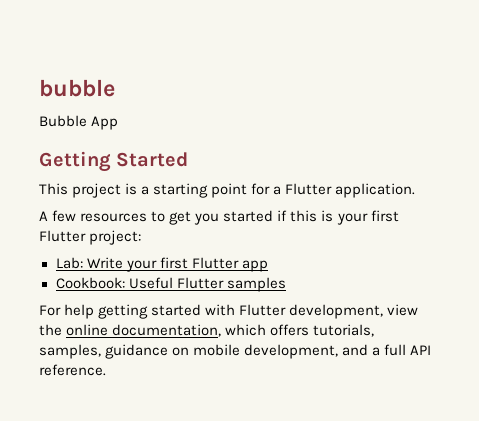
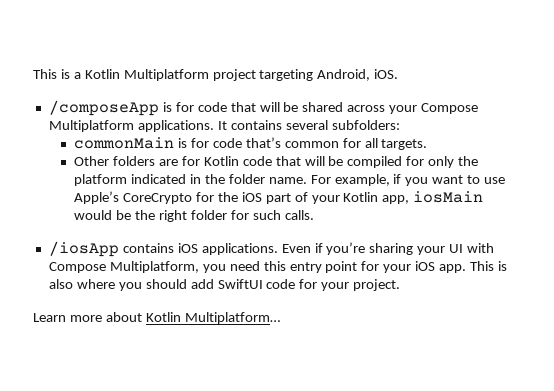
- bubble
- Bubble App
- Getting Started
- This project is a starting point for a Flutter application.
- A few resources to get you started if this is your first Flutter project:
- Lab: Write your first Flutter app
- Cookbook: Useful Flutter samples
- For help getting started with Flutter development, view the online documentation, which offers tutorials, samples, guidance on mobile development, and a full API reference.
+ This is a Kotlin Multiplatform project targeting Android, iOS.
+ /composeApp is for code that will be shared across your Compose Multiplatform applications. It contains several subfolders:
+ commonMain is for code that’s common for all targets.
+ Other folders are for Kotlin code that will be compiled for only the platform indicated in the folder name. For example, if you want to use Apple’s CoreCrypto for the iOS part of your Kotlin app, iosMain would be the right folder for such calls.
+ /iosApp contains iOS applications. Even if you’re sharing your UI with Compose Multiplatform, you need this entry point for your iOS app. This is also where you should add SwiftUI code for your project.
+ Learn more about Kotlin Multiplatform…

